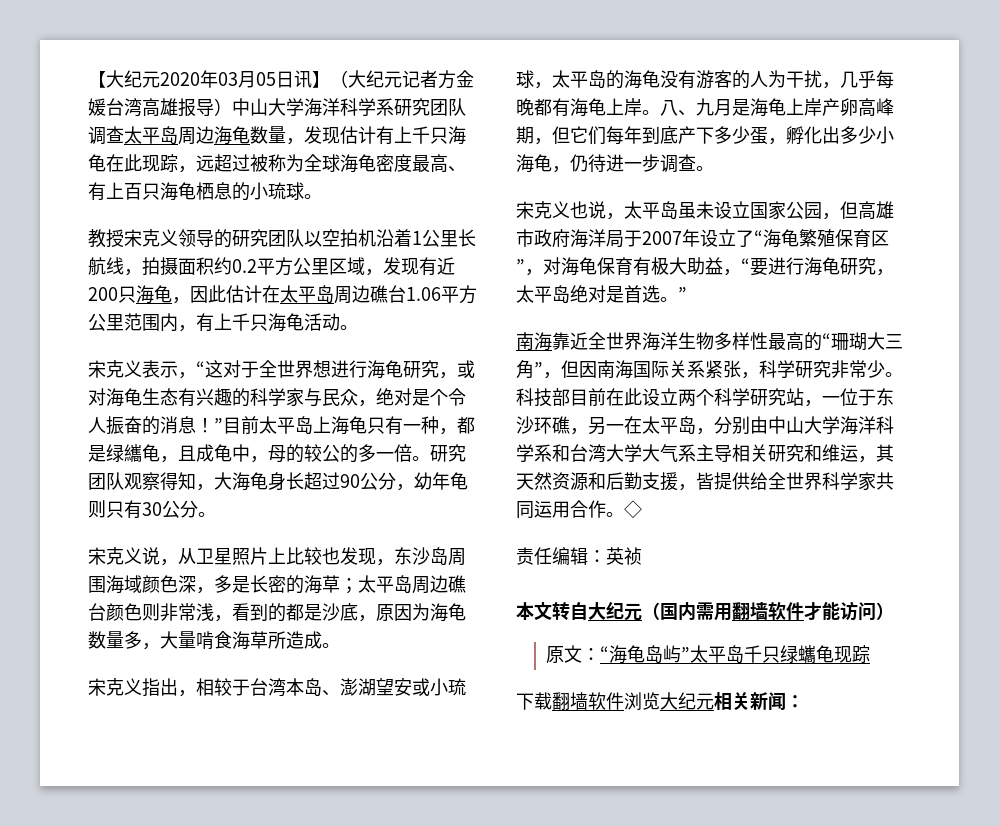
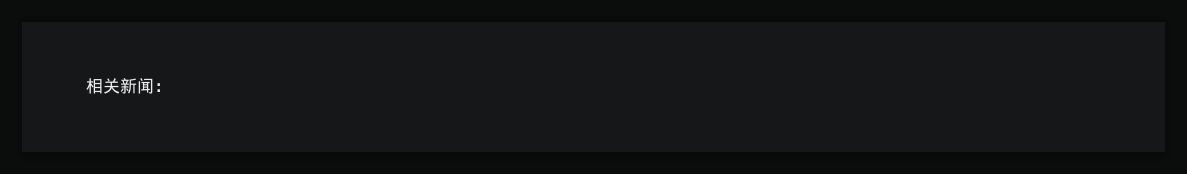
- 【大纪元2020年03月05日讯】（大纪元记者方金媛台湾高雄报导）中山大学海洋科学系研究团队调查太平岛周边海龟数量，发现估计有上千只海龟在此现踪，远超过被称为全球海龟密度最高、有上百只海龟栖息的小琉球。
- 教授宋克义领导的研究团队以空拍机沿着1公里长航线，拍摄面积约0.2平方公里区域，发现有近200只海龟，因此估计在太平岛周边礁台1.06平方公里范围内，有上千只海龟活动。
- 宋克义表示，“这对于全世界想进行海龟研究，或对海龟生态有兴趣的科学家与民众，绝对是个令人振奋的消息！”目前太平岛上海龟只有一种，都是绿纗龟，且成龟中，母的较公的多一倍。研究团队观察得知，大海龟身长超过90公分，幼年龟则只有30公分。
- 宋克义说，从卫星照片上比较也发现，东沙岛周围海域颜色深，多是长密的海草；太平岛周边礁台颜色则非常浅，看到的都是沙底，原因为海龟数量多，大量啃食海草所造成。
- 宋克义指出，相较于台湾本岛、澎湖望安或小琉球，太平岛的海龟没有游客的人为干扰，几乎每晚都有海龟上岸。八、九月是海龟上岸产卵高峰期，但它们每年到底产下多少蛋，孵化出多少小海龟，仍待进一步调查。
- 宋克义也说，太平岛虽未设立国家公园，但高雄市政府海洋局于2007年设立了“海龟繁殖保育区”，对海龟保育有极大助益，“要进行海龟研究，太平岛绝对是首选。”
- 南海靠近全世界海洋生物多样性最高的“珊瑚大三角”，但因南海国际关系紧张，科学研究非常少。科技部目前在此设立两个科学研究站，一位于东沙环礁，另一在太平岛，分别由中山大学海洋科学系和台湾大学大气系主导相关研究和维运，其天然资源和后勤支援，皆提供给全世界科学家共同运用合作。◇
- 责任编辑：英祯
- 本文转自大纪元（国内需用翻墙软件才能访问）
- 原文：“海龟岛屿”太平岛千只绿蠵龟现踪
- 下载翻墙软件浏览大纪元相关新闻：
+ 相关新闻：

